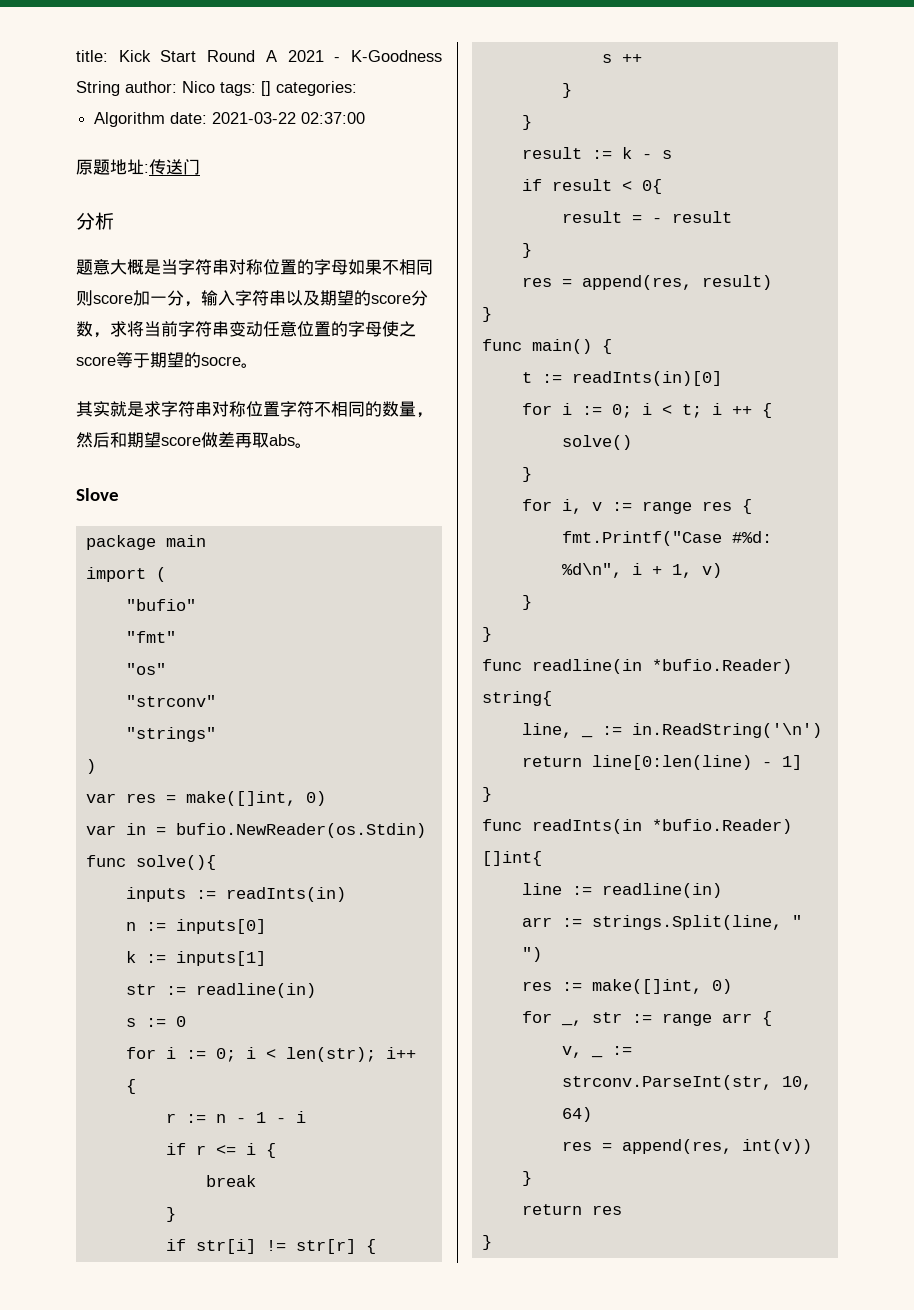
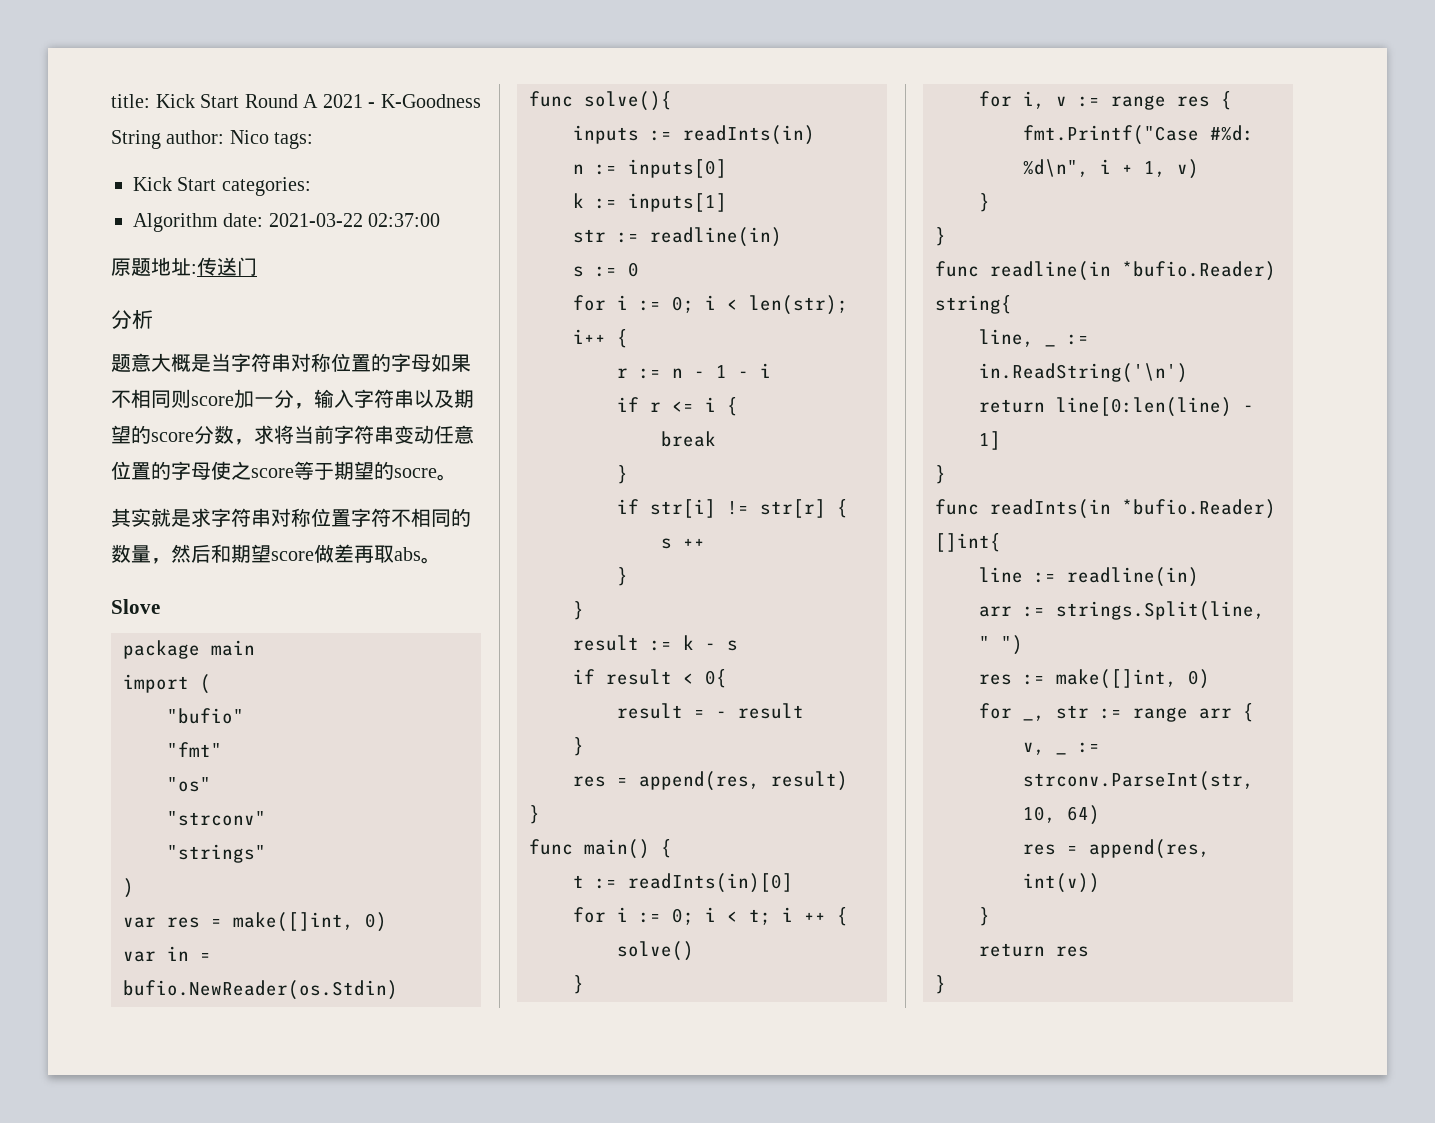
- title: Kick Start Round A 2021 - K-Goodness String author: Nico tags: [] categories:
+ title: Kick Start Round A 2021 - K-Goodness String author: Nico tags:
+ Kick Start categories:

